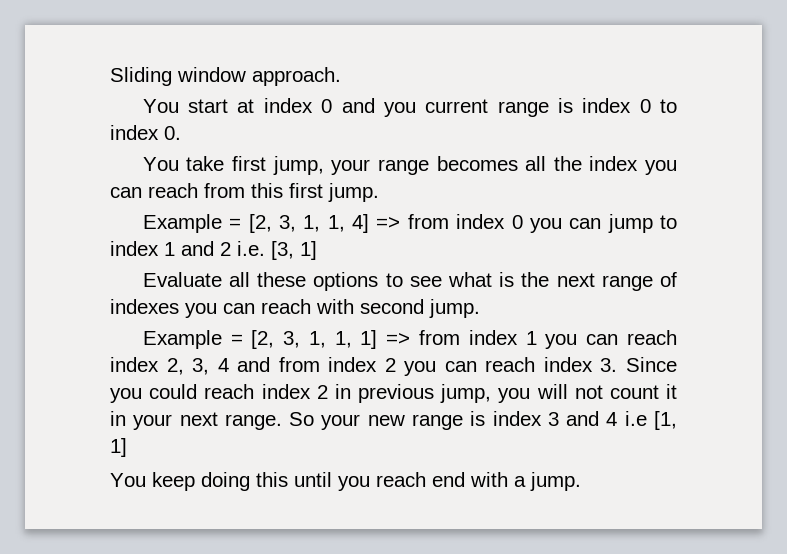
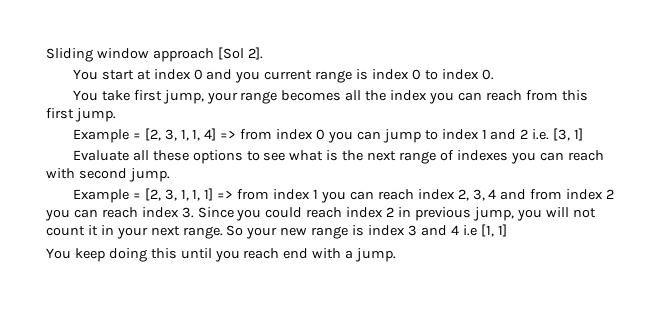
- Sliding window approach.
+ Sliding window approach [Sol 2].

